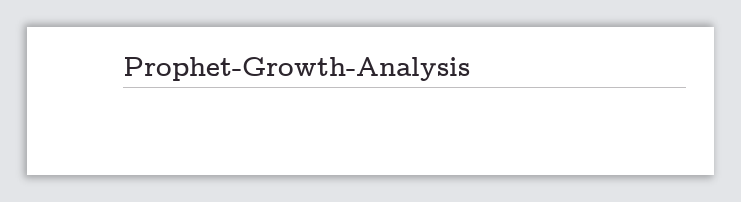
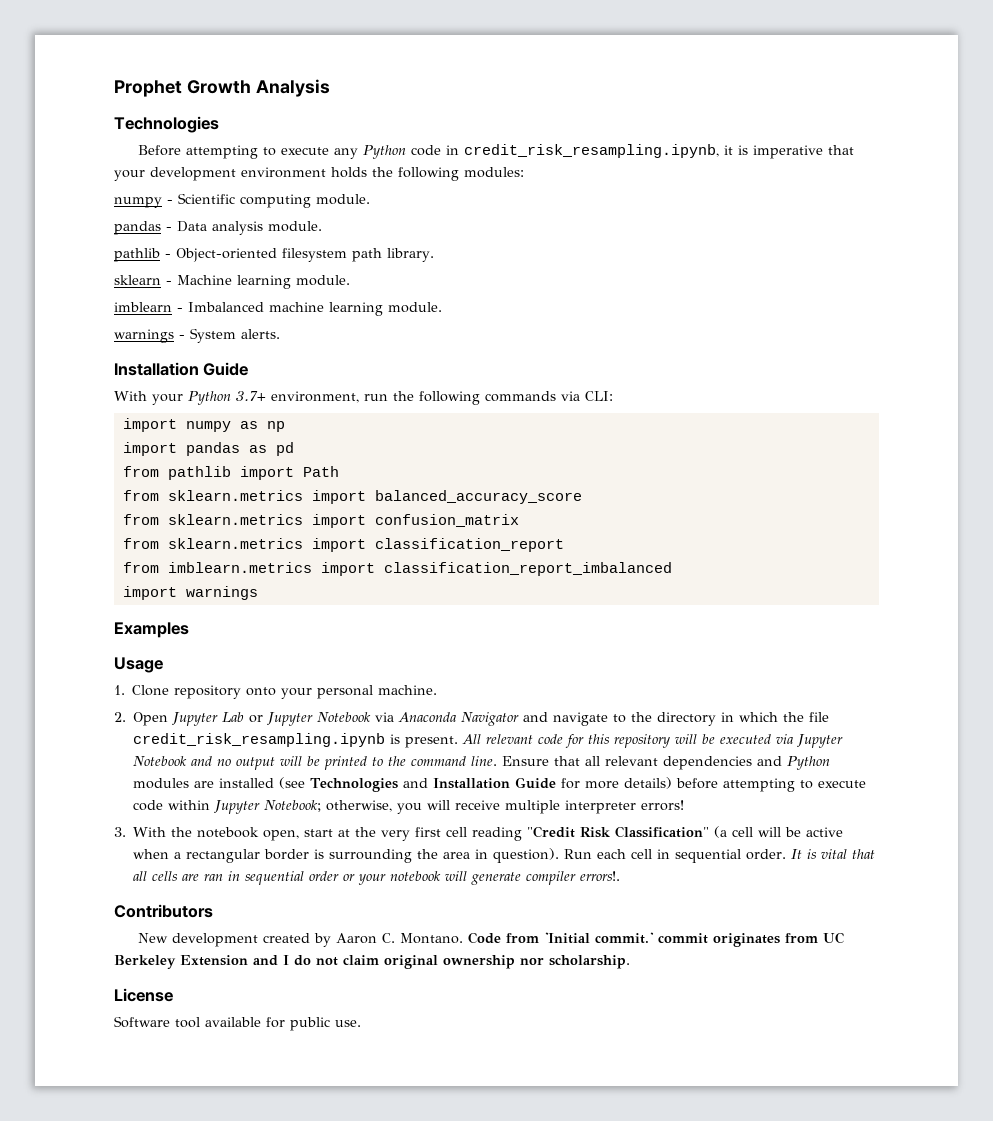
- Prophet-Growth-Analysis
+ Prophet Growth Analysis
+ Technologies
+ Before attempting to execute any Python code in credit_risk_resampling.ipynb, it is imperative that your development environment holds the following modules:
+ numpy - Scientific computing module.
+ pandas - Data analysis module.
+ pathlib - Object-oriented filesystem path library.
+ sklearn - Machine learning module.
+ imblearn - Imbalanced machine learning module.
+ warnings - System alerts.
+ Installation Guide
+ With your Python 3.7+ environment, run the following commands via CLI:
+ import numpy as np
+ import pandas as pd
+ from pathlib import Path
+ from sklearn.metrics import balanced_accuracy_score
+ from sklearn.metrics import confusion_matrix
+ from sklearn.metrics import classification_report
+ from imblearn.metrics import classification_report_imbalanced
+ import warnings
+ Examples
+ Usage
+ 1. Clone repository onto your personal machine.
+ 2. Open Jupyter Lab or Jupyter Notebook via Anaconda Navigator and navigate to the directory in which the file credit_risk_resampling.ipynb is present. All relevant code for this repository will be executed via Jupyter Notebook and no output will be printed to the command line. Ensure that all relevant dependencies and Python modules are installed (see Technologies and Installation Guide for more details) before attempting to execute code within Jupyter Notebook; otherwise, you will receive multiple interpreter errors!
+ 3. With the notebook open, start at the very first cell reading "Credit Risk Classification" (a cell will be active when a rectangular border is surrounding the area in question). Run each cell in sequential order. It is vital that all cells are ran in sequential order or your notebook will generate compiler errors!.
+ Contributors
+ New development created by Aaron C. Montano. Code from 'Initial commit.' commit originates from UC Berkeley Extension and I do not claim original ownership nor scholarship.
+ License
+ Software tool available for public use.

